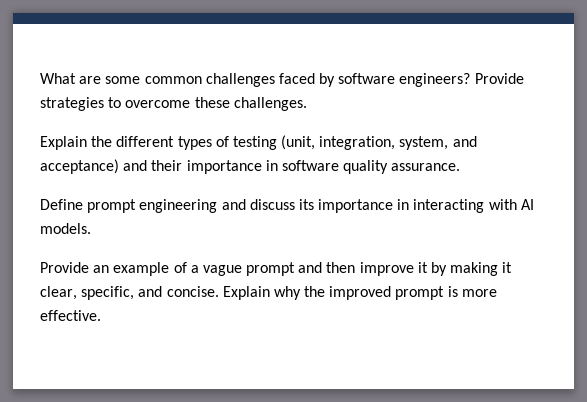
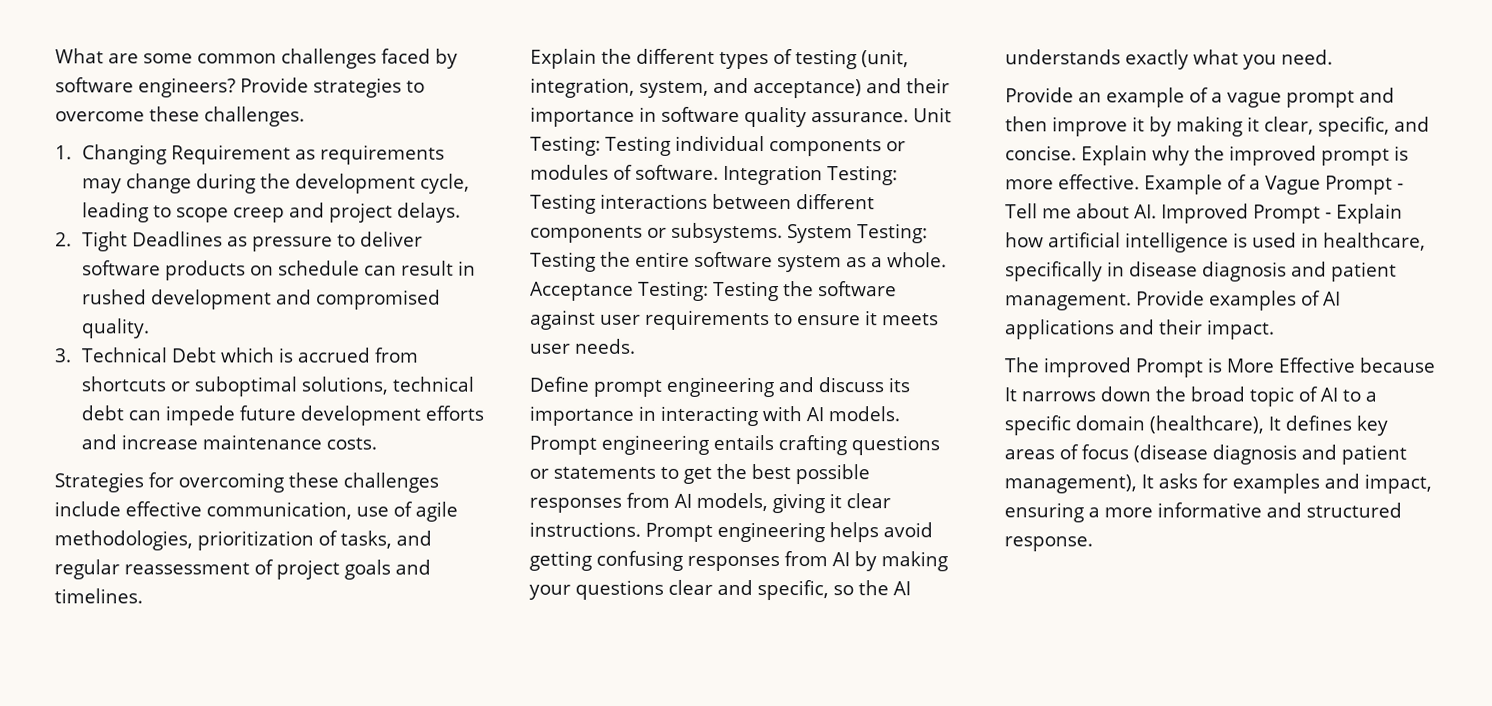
+ 1. Changing Requirement as requirements may change during the development cycle, leading to scope creep and project delays.
+ 2. Tight Deadlines as pressure to deliver software products on schedule can result in rushed development and compromised quality.
+ 3. Technical Debt which is accrued from shortcuts or suboptimal solutions, technical debt can impede future development efforts and increase maintenance costs.
+ Strategies for overcoming these challenges include effective communication, use of agile methodologies, prioritization of tasks, and regular reassessment of project goals and timelines.
+ Unit Testing: Testing individual components or modules of software. Integration Testing: Testing interactions between different components or subsystems. System Testing: Testing the entire software system as a whole. Acceptance Testing: Testing the software against user requirements to ensure it meets user needs.
+ Prompt engineering entails crafting questions or statements to get the best possible responses from AI models, giving it clear instructions. Prompt engineering helps avoid getting confusing responses from AI by making your questions clear and specific, so the AI understands exactly what you need.
+ Example of a Vague Prompt - Tell me about AI. Improved Prompt - Explain how artificial intelligence is used in healthcare, specifically in disease diagnosis and patient management. Provide examples of AI applications and their impact.
+ The improved Prompt is More Effective because It narrows down the broad topic of AI to a specific domain (healthcare), It defines key areas of focus (disease diagnosis and patient management), It asks for examples and impact, ensuring a more informative and structured response.

